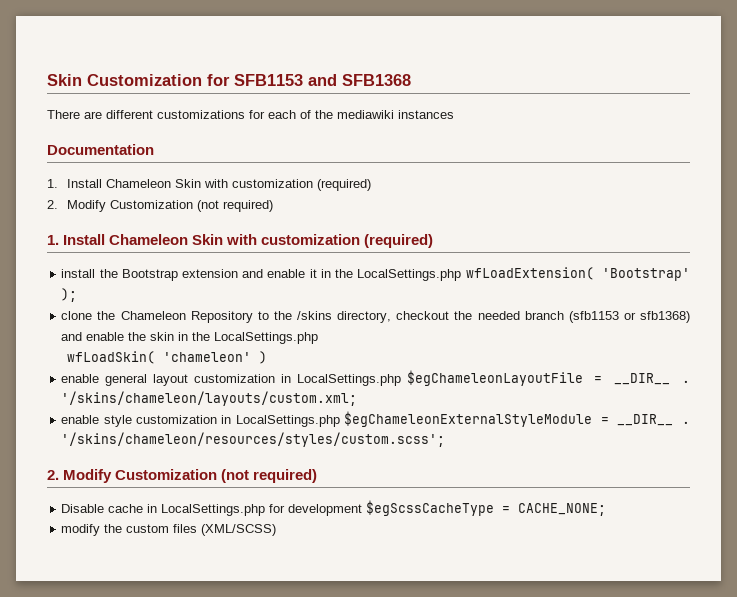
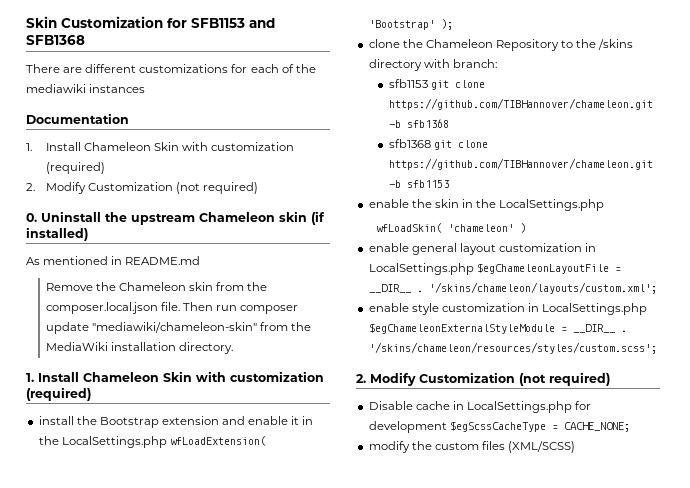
+ 0. Uninstall the upstream Chameleon skin (if installed)
+ As mentioned in README.md
+ Remove the Chameleon skin from the composer.local.json file. Then run composer update "mediawiki/chameleon-skin" from the MediaWiki installation directory.
- clone the Chameleon Repository to the /skins directory, checkout the needed branch (sfb1153 or sfb1368) and enable the skin in the LocalSettings.php
+ clone the Chameleon Repository to the /skins directory with branch:
+ sfb1153 git clone https://github.com/TIBHannover/chameleon.git -b sfb1368
+ sfb1368 git clone https://github.com/TIBHannover/chameleon.git -b sfb1153
+ enable the skin in the LocalSettings.php
- '/skins/chameleon/layouts/custom.xml;
+ '/skins/chameleon/layouts/custom.xml';

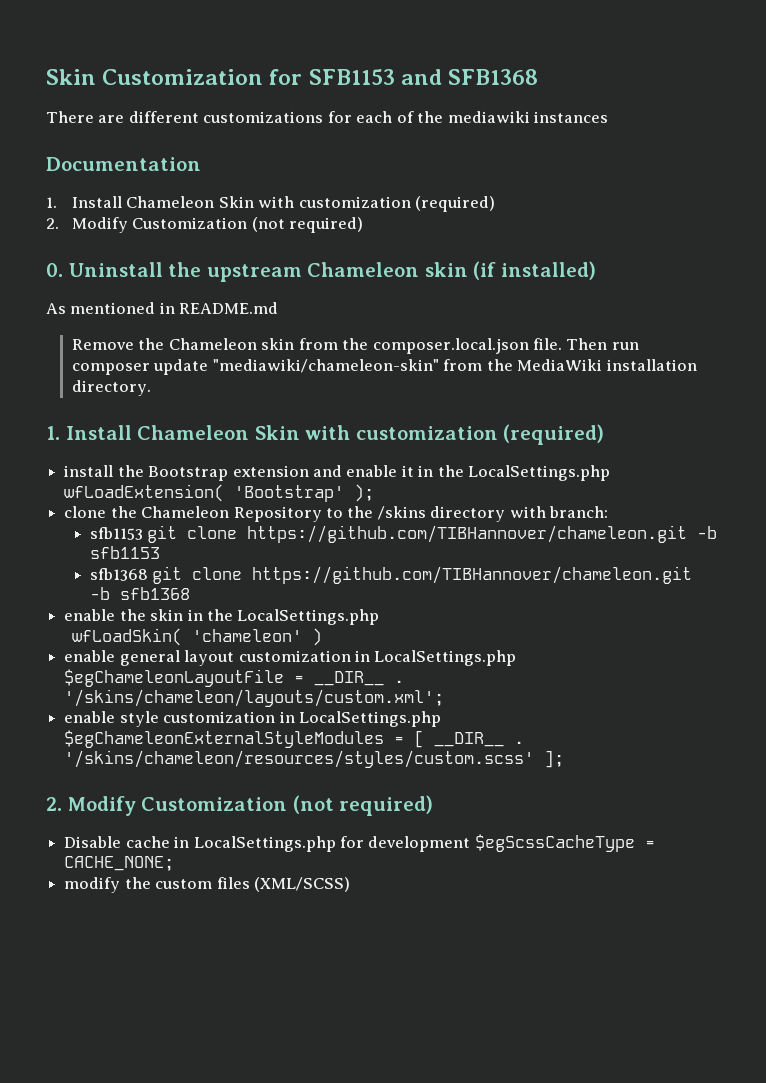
- sfb1153 git clone https://github.com/TIBHannover/chameleon.git -b sfb1368
+ sfb1153 git clone https://github.com/TIBHannover/chameleon.git -b sfb1153
- sfb1368 git clone https://github.com/TIBHannover/chameleon.git -b sfb1153
+ sfb1368 git clone https://github.com/TIBHannover/chameleon.git -b sfb1368
- enable style customization in LocalSettings.php $egChameleonExternalStyleModule = __DIR__ . '/skins/chameleon/resources/styles/custom.scss';
+ enable style customization in LocalSettings.php $egChameleonExternalStyleModules = [ __DIR__ . '/skins/chameleon/resources/styles/custom.scss' ];

